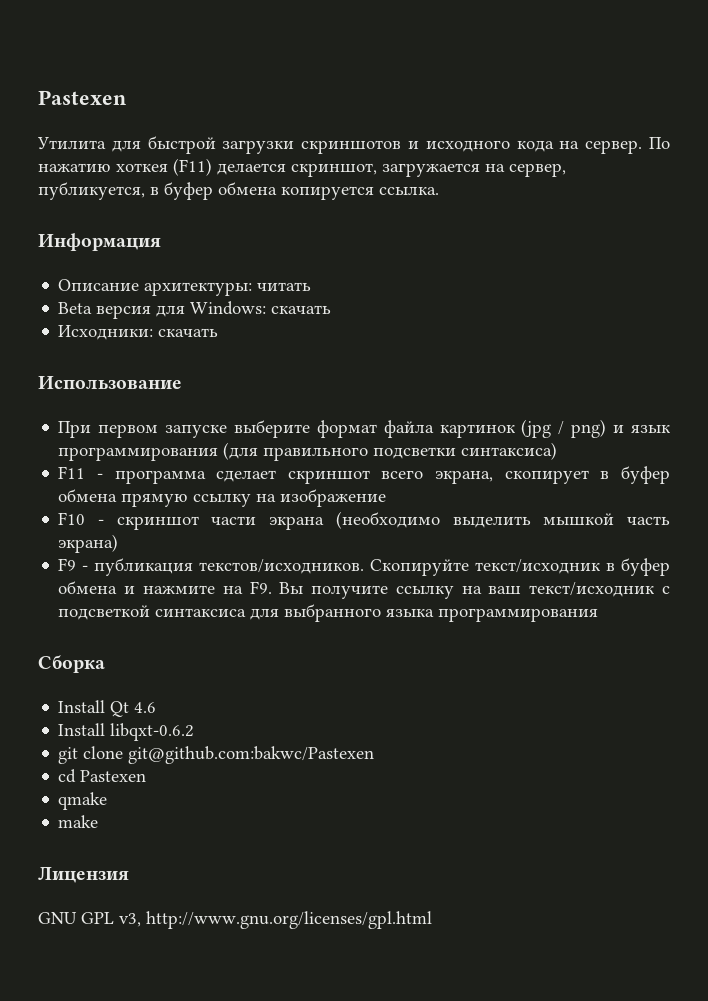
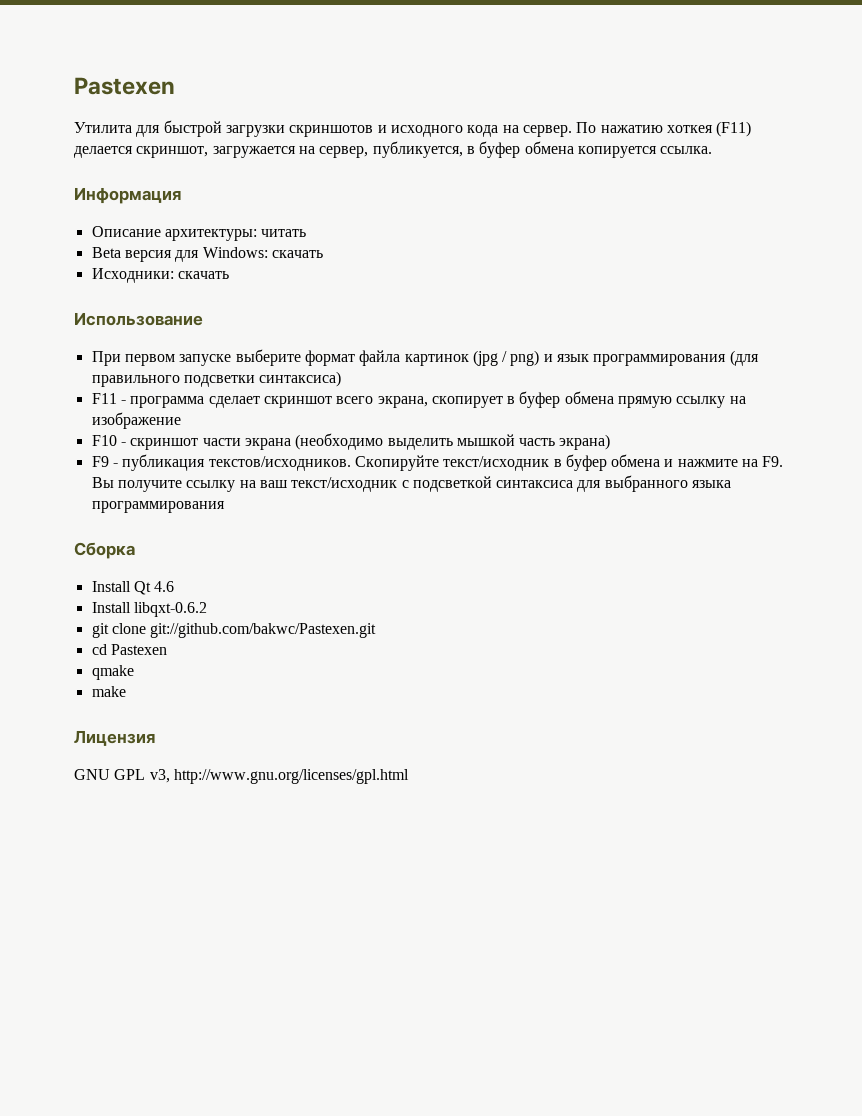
- git clone git@github.com:bakwc/Pastexen
+ git clone git://github.com/bakwc/Pastexen.git

